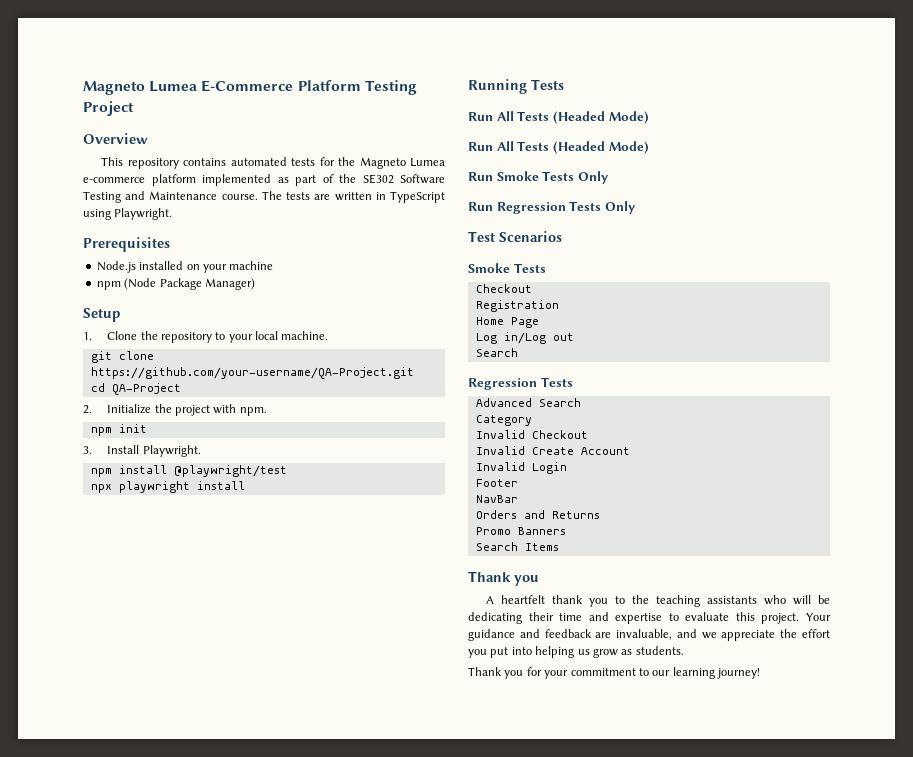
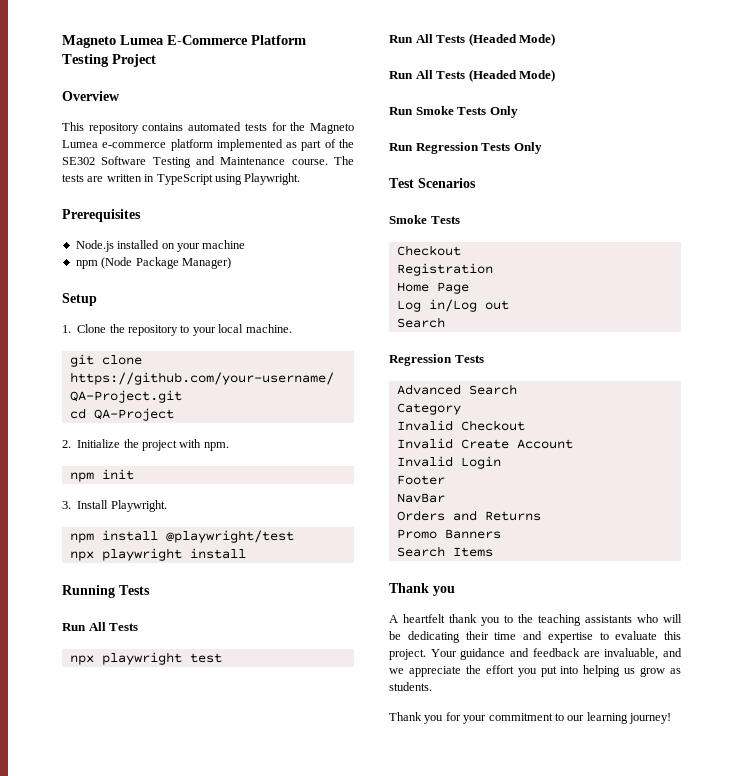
  Running Tests
+ Run All Tests
+ npx playwright test

